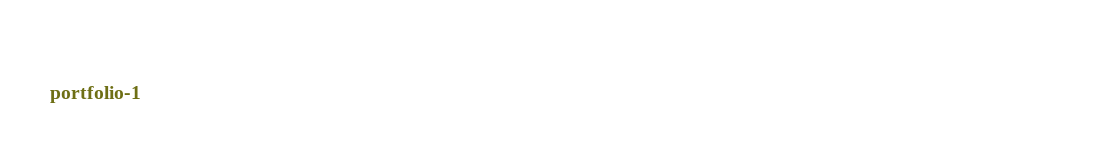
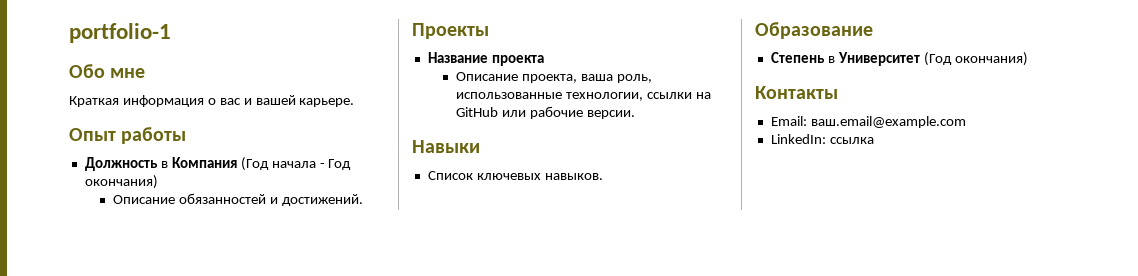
+ Обо мне
+ Краткая информация о вас и вашей карьере.
+ Опыт работы
+ Должность в Компания (Год начала - Год окончания)
+ Описание обязанностей и достижений.
+ Проекты
+ Название проекта
+ Описание проекта, ваша роль, использованные технологии, ссылки на GitHub или рабочие версии.
+ Навыки
+ Список ключевых навыков.
+ Образование
+ Степень в Университет (Год окончания)
+ Контакты
+ Email: ваш.email@example.com
+ LinkedIn: ссылка

